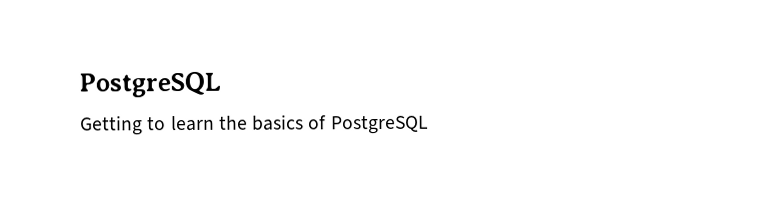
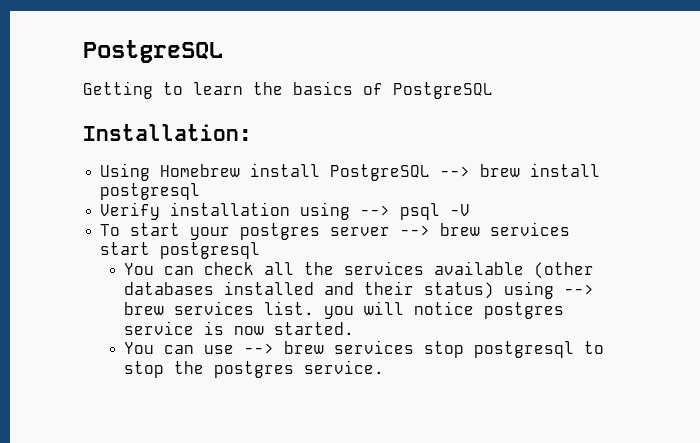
+ Installation:
+ Using Homebrew install PostgreSQL --> brew install postgresql
+ Verify installation using --> psql -V
+ To start your postgres server --> brew services start postgresql
+ You can check all the services available (other databases installed and their status) using --> brew services list. you will notice postgres service is now started.
+ You can use --> brew services stop postgresql to stop the postgres service.

